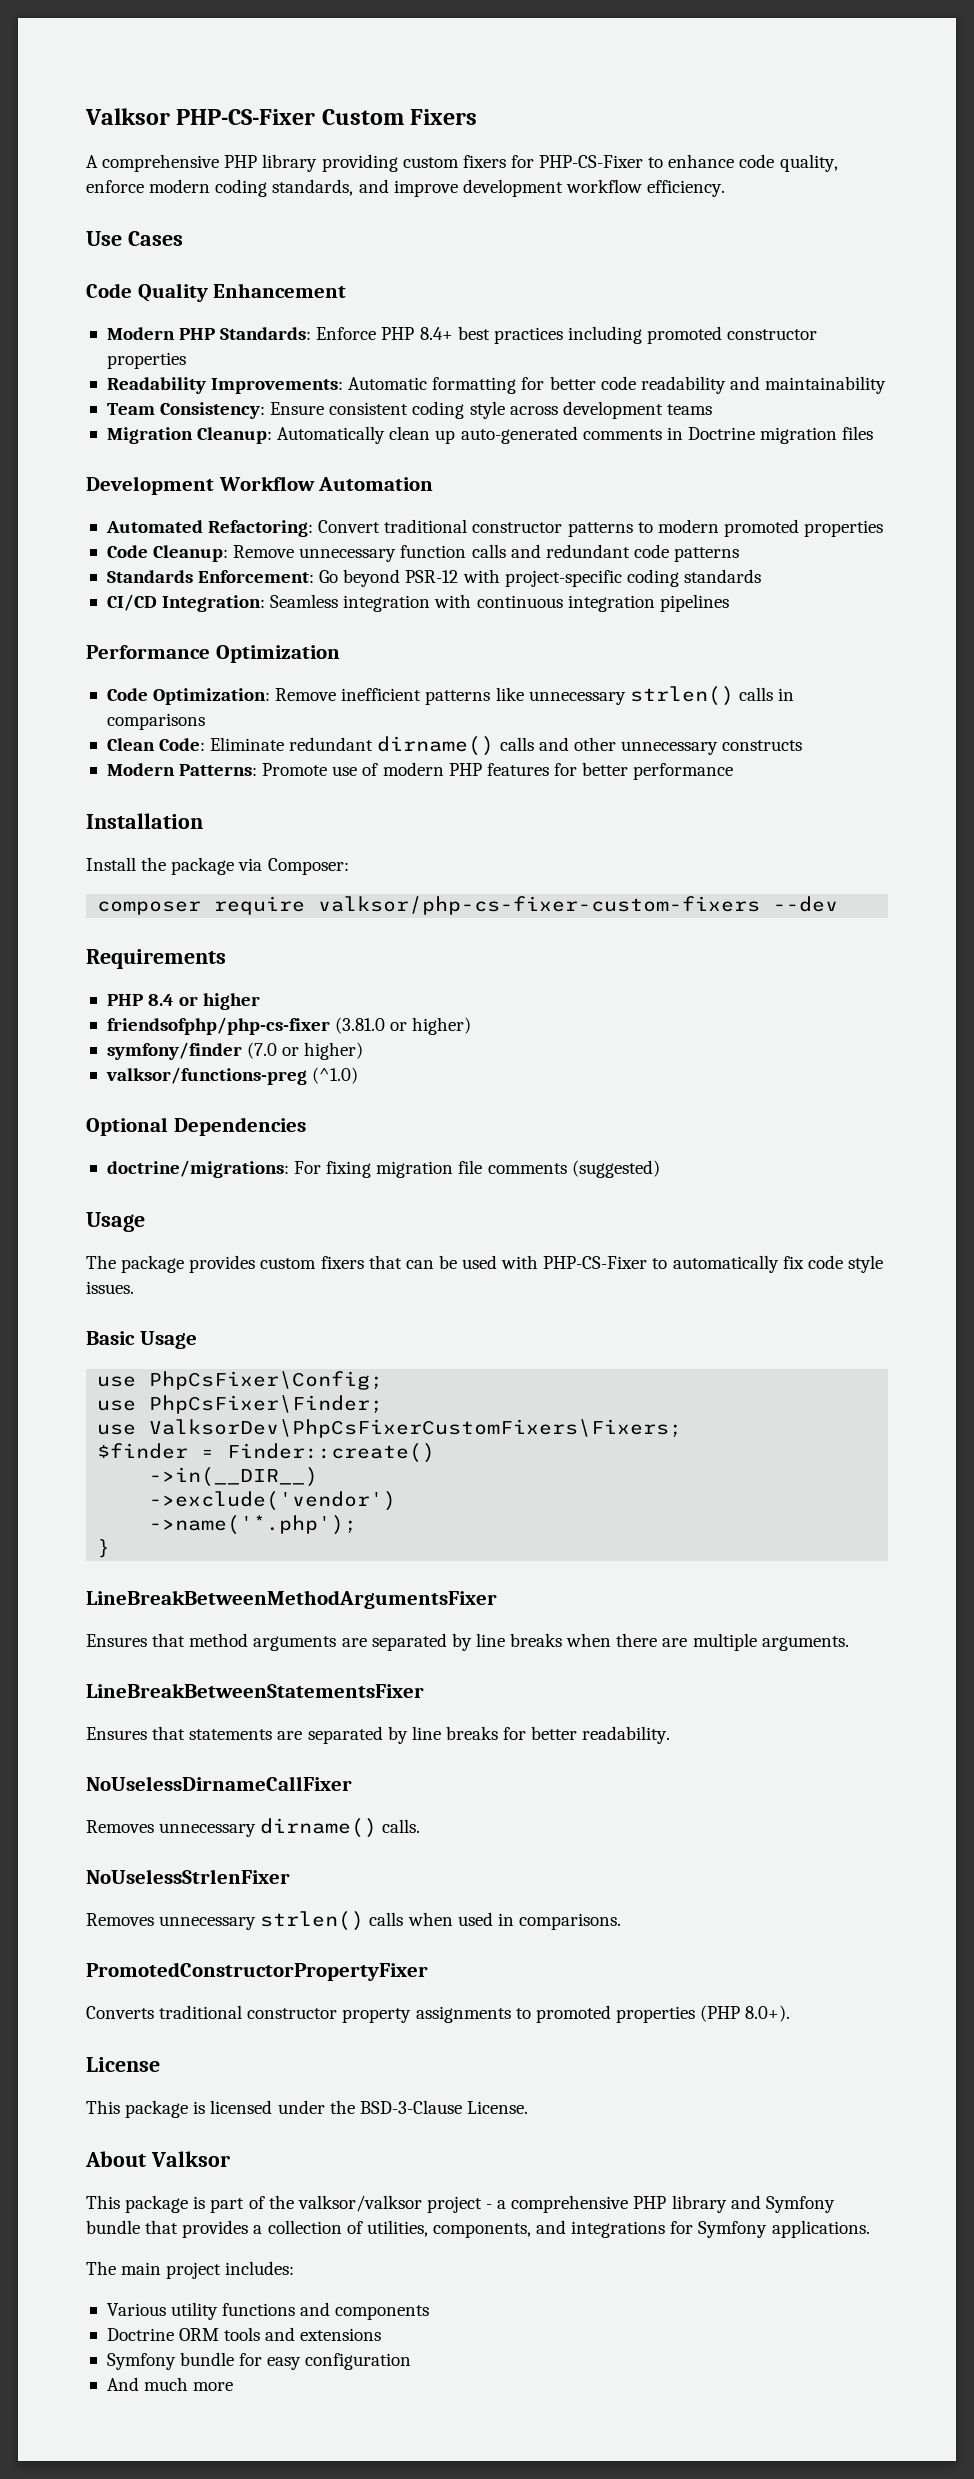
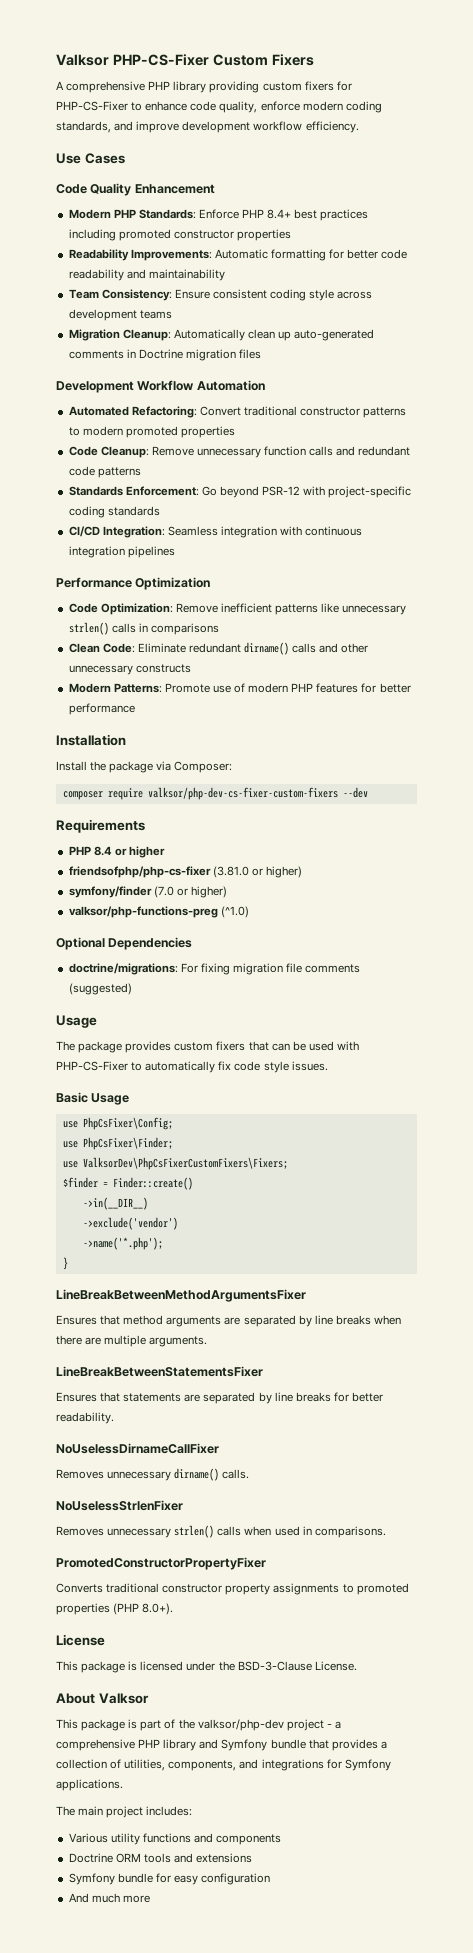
- composer require valksor/php-cs-fixer-custom-fixers --dev
+ composer require valksor/php-dev-cs-fixer-custom-fixers --dev
- valksor/functions-preg (^1.0)
+ valksor/php-functions-preg (^1.0)
- This package is part of the valksor/valksor project - a comprehensive PHP library and Symfony bundle that provides a collection of utilities, components, and integrations for Symfony applications.
+ This package is part of the valksor/php-dev project - a comprehensive PHP library and Symfony bundle that provides a collection of utilities, components, and integrations for Symfony applications.

